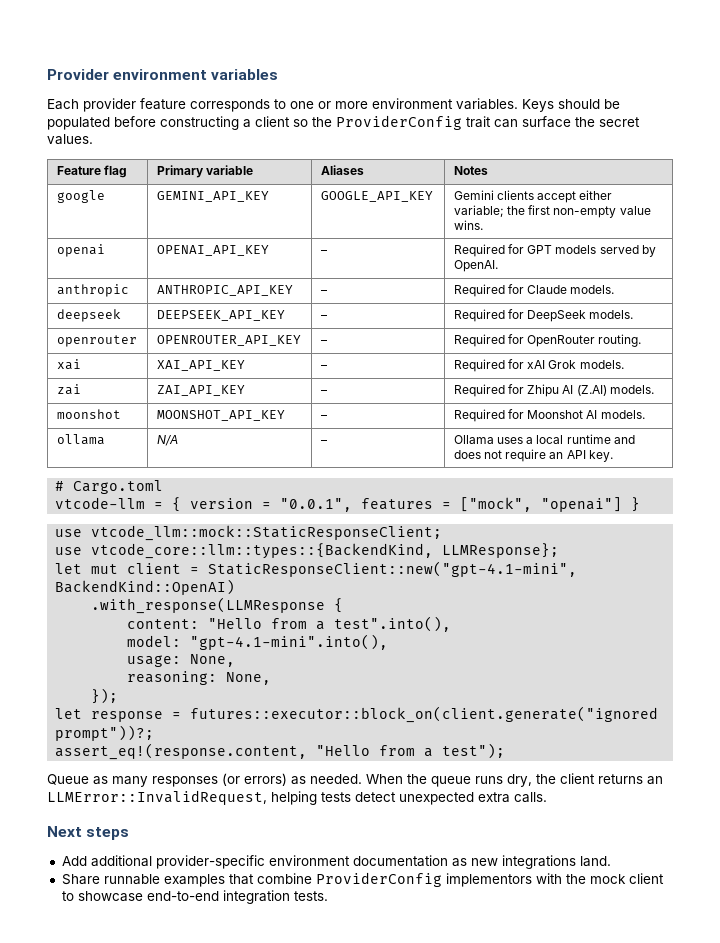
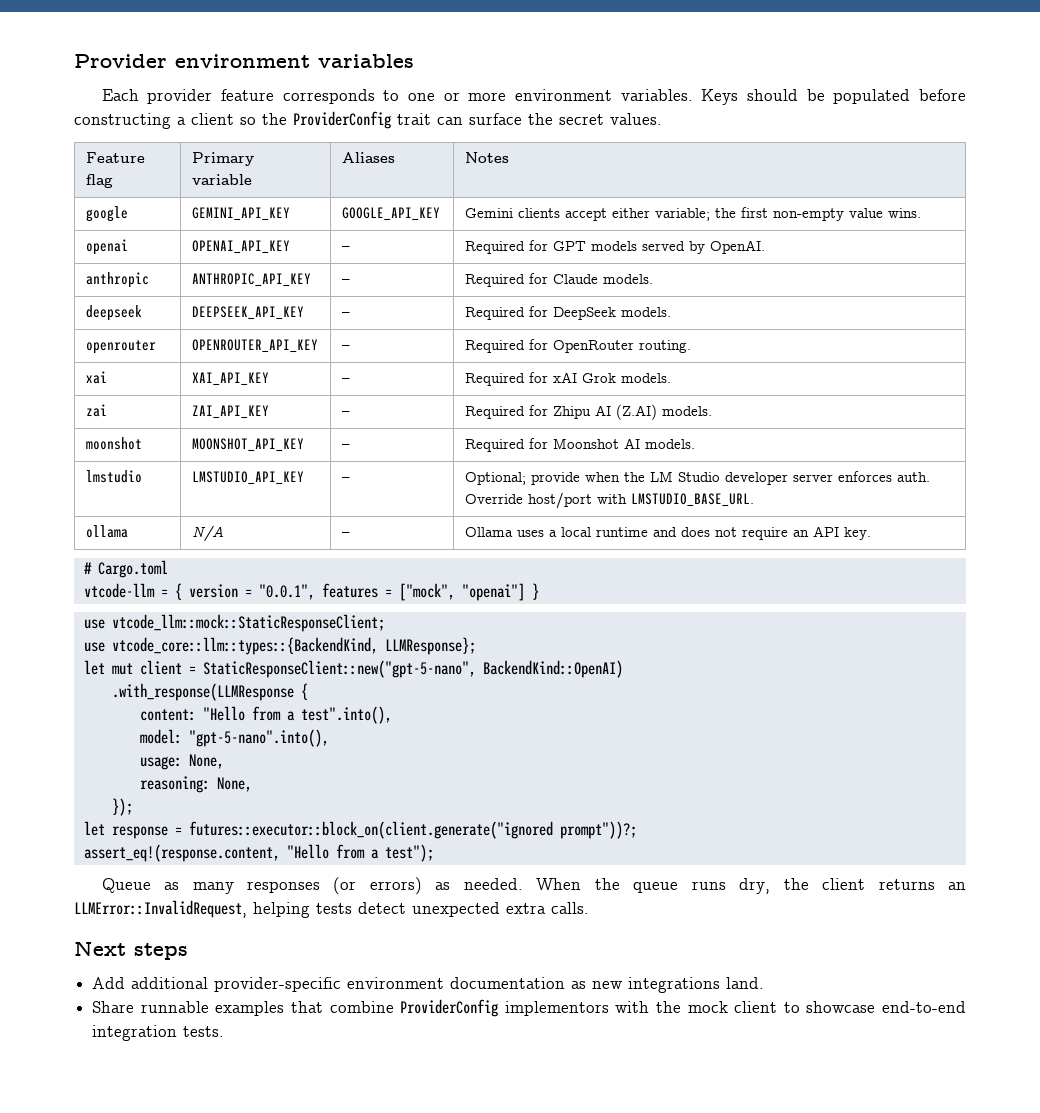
+ lmstudio | LMSTUDIO_API_KEY | – | Optional; provide when the LM Studio developer server enforces auth. Override host/port with LMSTUDIO_BASE_URL.
- let mut client = StaticResponseClient::new("gpt-4.1-mini", BackendKind::OpenAI)
+ let mut client = StaticResponseClient::new("gpt-5-nano", BackendKind::OpenAI)
- model: "gpt-4.1-mini".into(),
+ model: "gpt-5-nano".into(),

